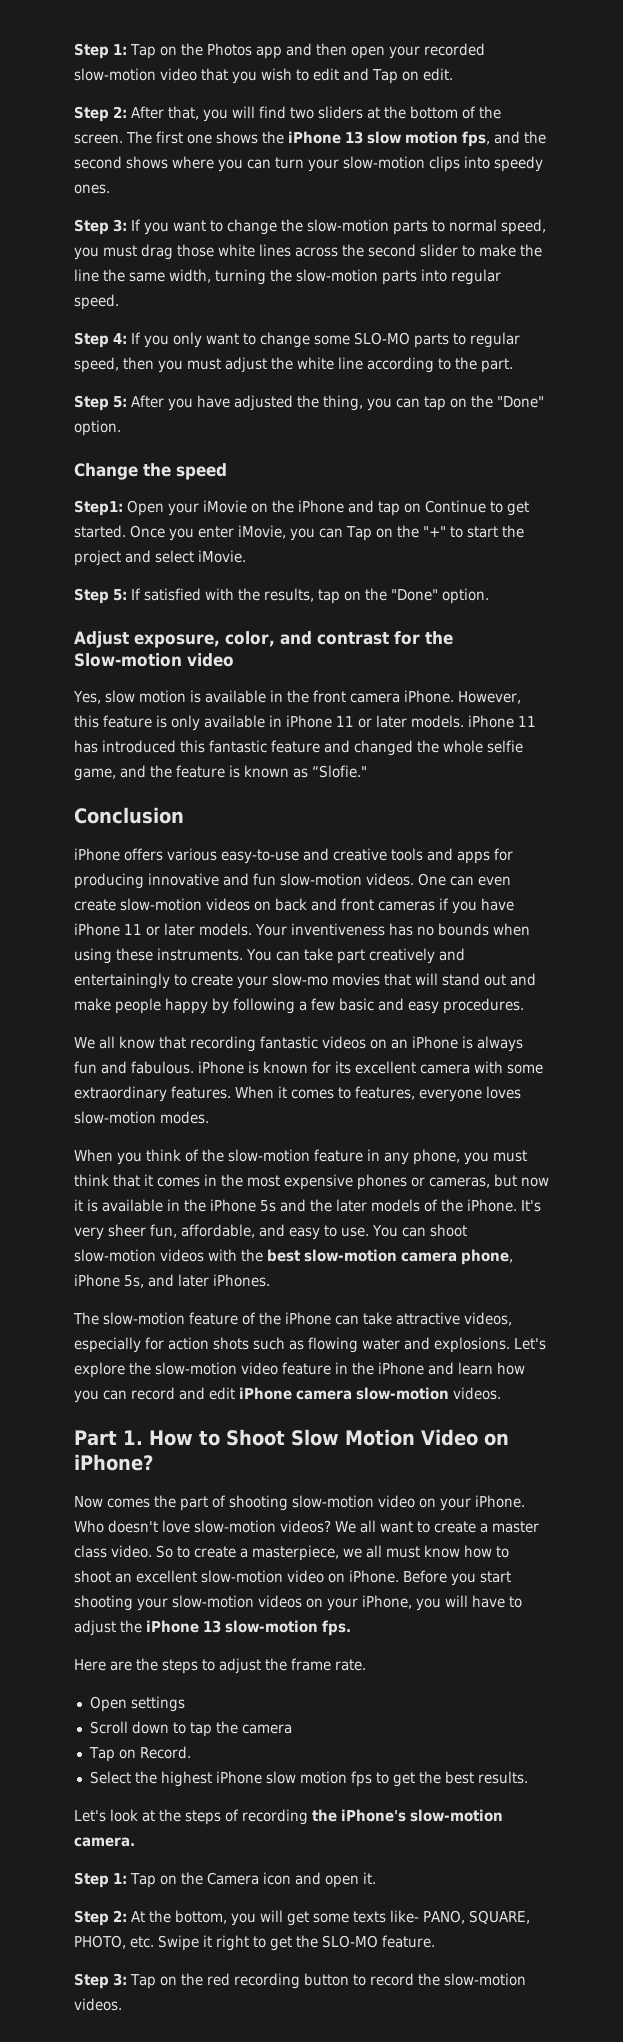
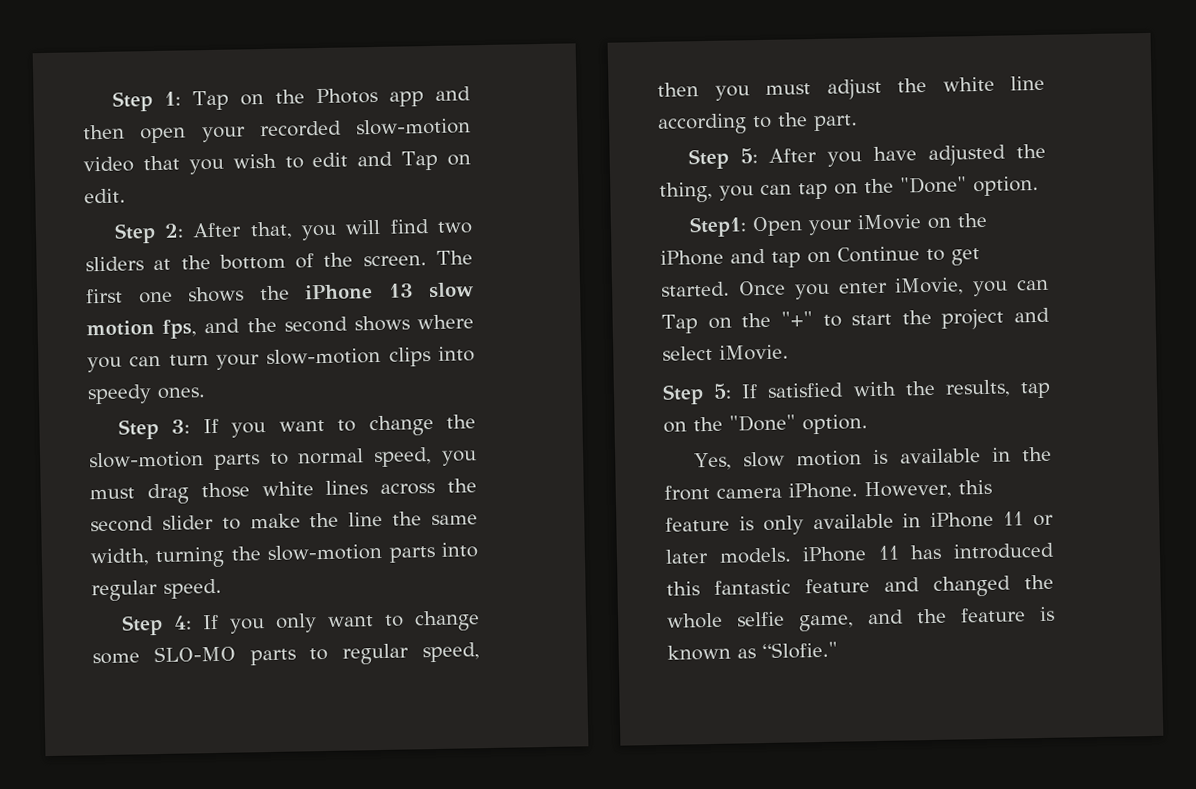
- Change the speed
- Adjust exposure, color, and contrast for the Slow-motion video
- Conclusion
- iPhone offers various easy-to-use and creative tools and apps for producing innovative and fun slow-motion videos. One can even create slow-motion videos on back and front cameras if you have iPhone 11 or later models. Your inventiveness has no bounds when using these instruments. You can take part creatively and entertainingly to create your slow-mo movies that will stand out and make people happy by following a few basic and easy procedures.
- We all know that recording fantastic videos on an iPhone is always fun and fabulous. iPhone is known for its excellent camera with some extraordinary features. When it comes to features, everyone loves slow-motion modes.
- When you think of the slow-motion feature in any phone, you must think that it comes in the most expensive phones or cameras, but now it is available in the iPhone 5s and the later models of the iPhone. It's very sheer fun, affordable, and easy to use. You can shoot slow-motion videos with the best slow-motion camera phone, iPhone 5s, and later iPhones.
- The slow-motion feature of the iPhone can take attractive videos, especially for action shots such as flowing water and explosions. Let's explore the slow-motion video feature in the iPhone and learn how you can record and edit iPhone camera slow-motion videos.
- Part 1. How to Shoot Slow Motion Video on iPhone?
- Now comes the part of shooting slow-motion video on your iPhone. Who doesn't love slow-motion videos? We all want to create a master class video. So to create a masterpiece, we all must know how to shoot an excellent slow-motion video on iPhone. Before you start shooting your slow-motion videos on your iPhone, you will have to adjust the iPhone 13 slow-motion fps.
- Here are the steps to adjust the frame rate.
- Open settings
- Scroll down to tap the camera
- Tap on Record.
- Select the highest iPhone slow motion fps to get the best results.
- Let's look at the steps of recording the iPhone's slow-motion camera.
- Step 1: Tap on the Camera icon and open it.
- Step 2: At the bottom, you will get some texts like- PANO, SQUARE, PHOTO, etc. Swipe it right to get the SLO-MO feature.
- Step 3: Tap on the red recording button to record the slow-motion videos.

